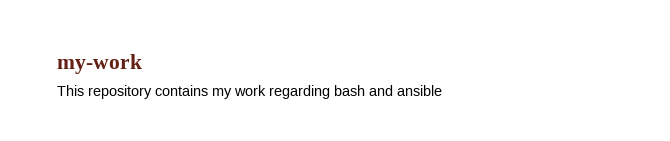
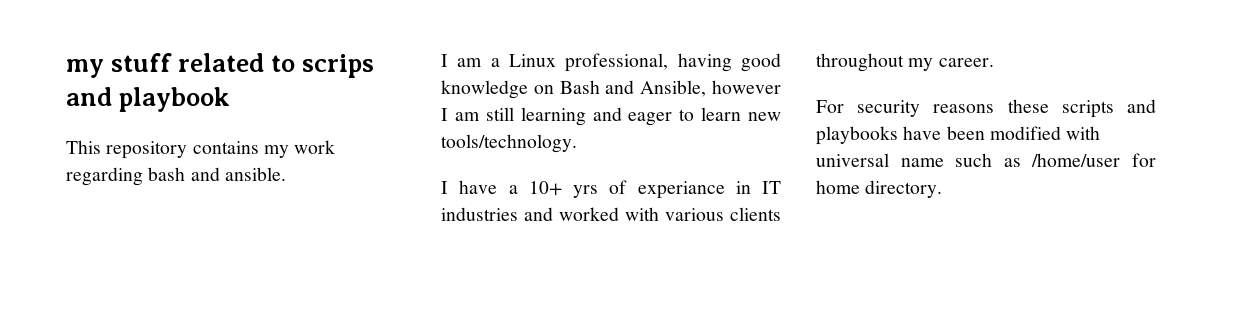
- my-work
+ my stuff related to scrips and playbook
- This repository contains my work regarding bash and ansible
+ This repository contains my work regarding bash and ansible.
+ I am a Linux professional, having good knowledge on Bash and Ansible, however I am still learning and eager to learn new tools/technology.
+ I have a 10+ yrs of experiance in IT industries and worked with various clients throughout my career.
+ For security reasons these scripts and playbooks have been modified with universal name such as /home/user for home directory.

